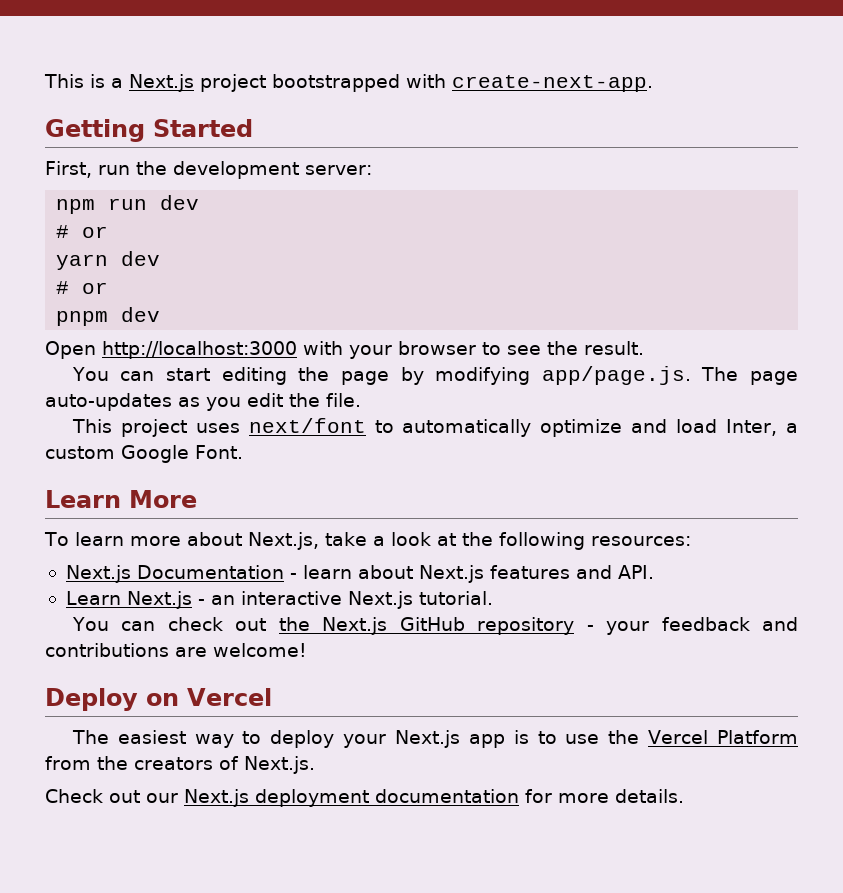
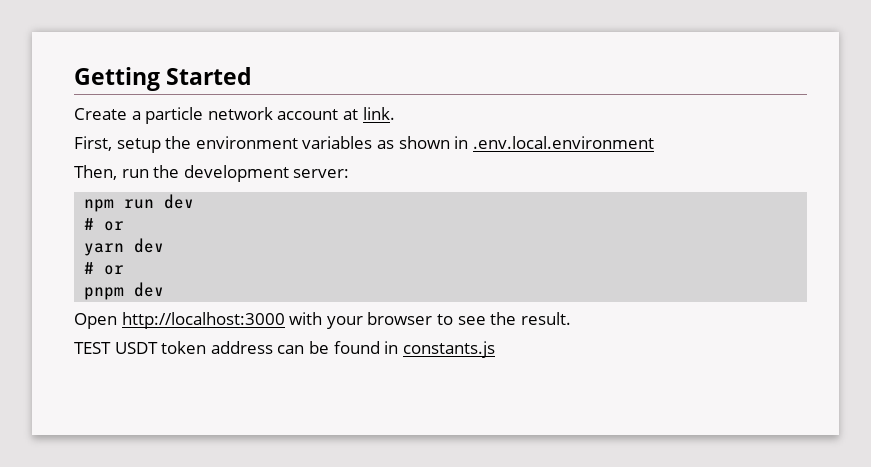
- This is a Next.js project bootstrapped with create-next-app.
  Getting Started
- First, run the development server:
+ Create a particle network account at link.
+ First, setup the environment variables as shown in .env.local.environment
+ Then, run the development server:
- You can start editing the page by modifying app/page.js. The page auto-updates as you edit the file.
- This project uses next/font to automatically optimize and load Inter, a custom Google Font.
- Learn More
- To learn more about Next.js, take a look at the following resources:
- Next.js Documentation - learn about Next.js features and API.
- Learn Next.js - an interactive Next.js tutorial.
- You can check out the Next.js GitHub repository - your feedback and contributions are welcome!
- Deploy on Vercel
- The easiest way to deploy your Next.js app is to use the Vercel Platform from the creators of Next.js.
- Check out our Next.js deployment documentation for more details.
+ TEST USDT token address can be found in constants.js

